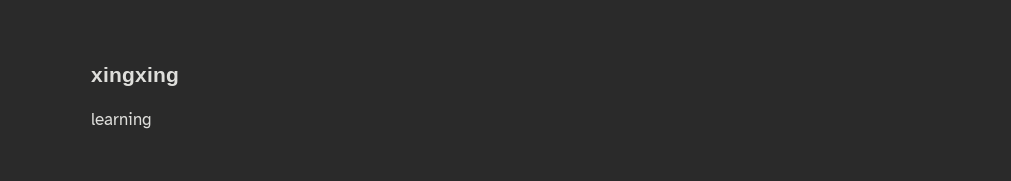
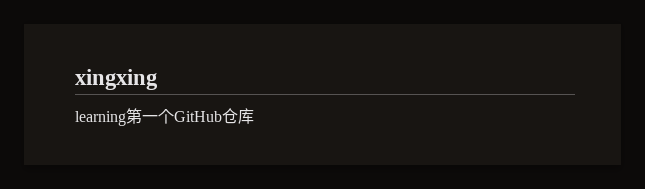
- learning
+ learning第一个GitHub仓库

